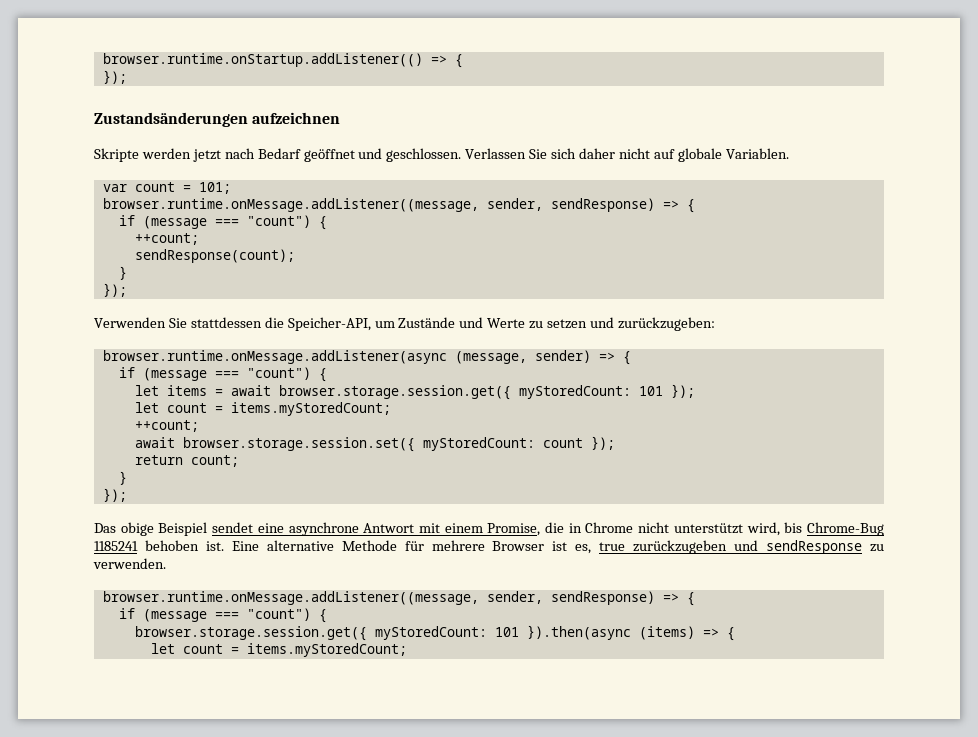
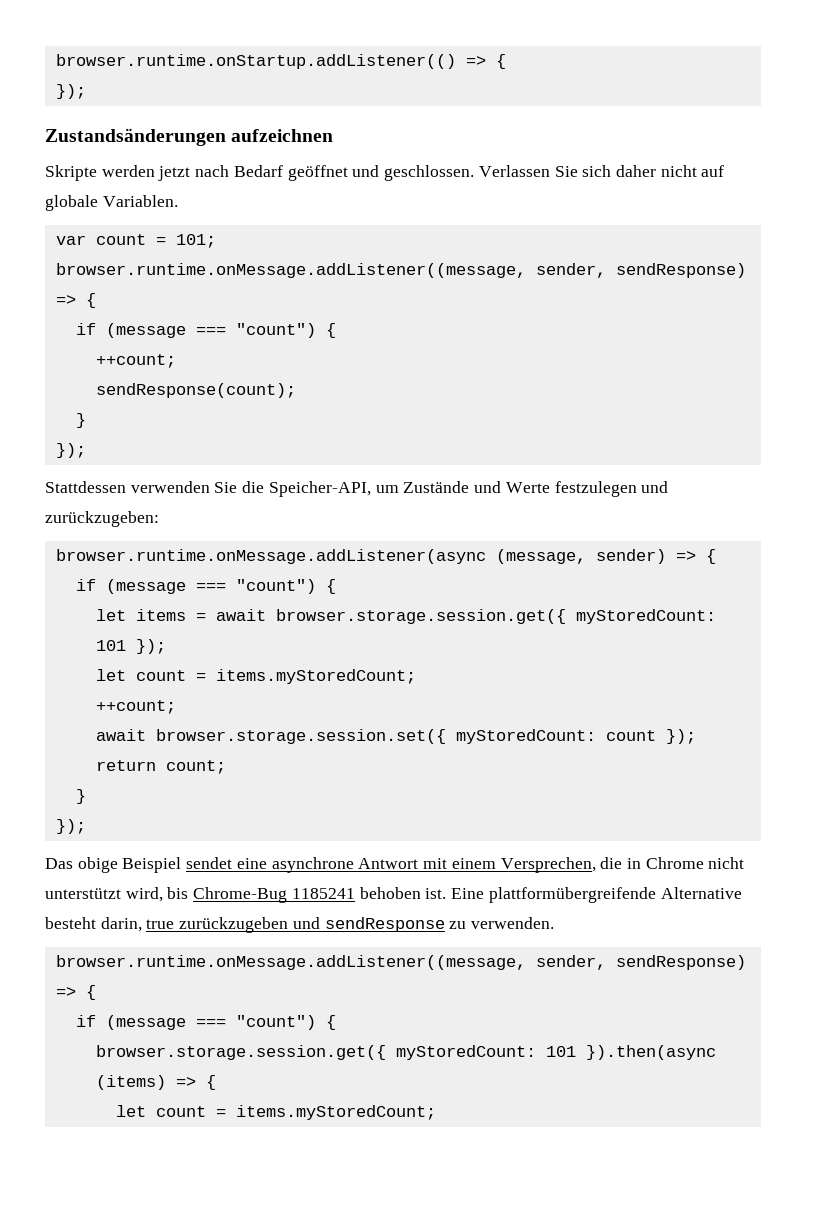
- Verwenden Sie stattdessen die Speicher-API, um Zustände und Werte zu setzen und zurückzugeben:
+ Stattdessen verwenden Sie die Speicher-API, um Zustände und Werte festzulegen und zurückzugeben:
- Das obige Beispiel sendet eine asynchrone Antwort mit einem Promise, die in Chrome nicht unterstützt wird, bis Chrome-Bug 1185241 behoben ist.
+ Das obige Beispiel sendet eine asynchrone Antwort mit einem Versprechen, die in Chrome nicht unterstützt wird, bis Chrome-Bug 1185241 behoben ist.
- Eine alternative Methode für mehrere Browser ist es, true zurückzugeben und sendResponse zu verwenden.
+ Eine plattformübergreifende Alternative besteht darin, true zurückzugeben und sendResponse zu verwenden.

